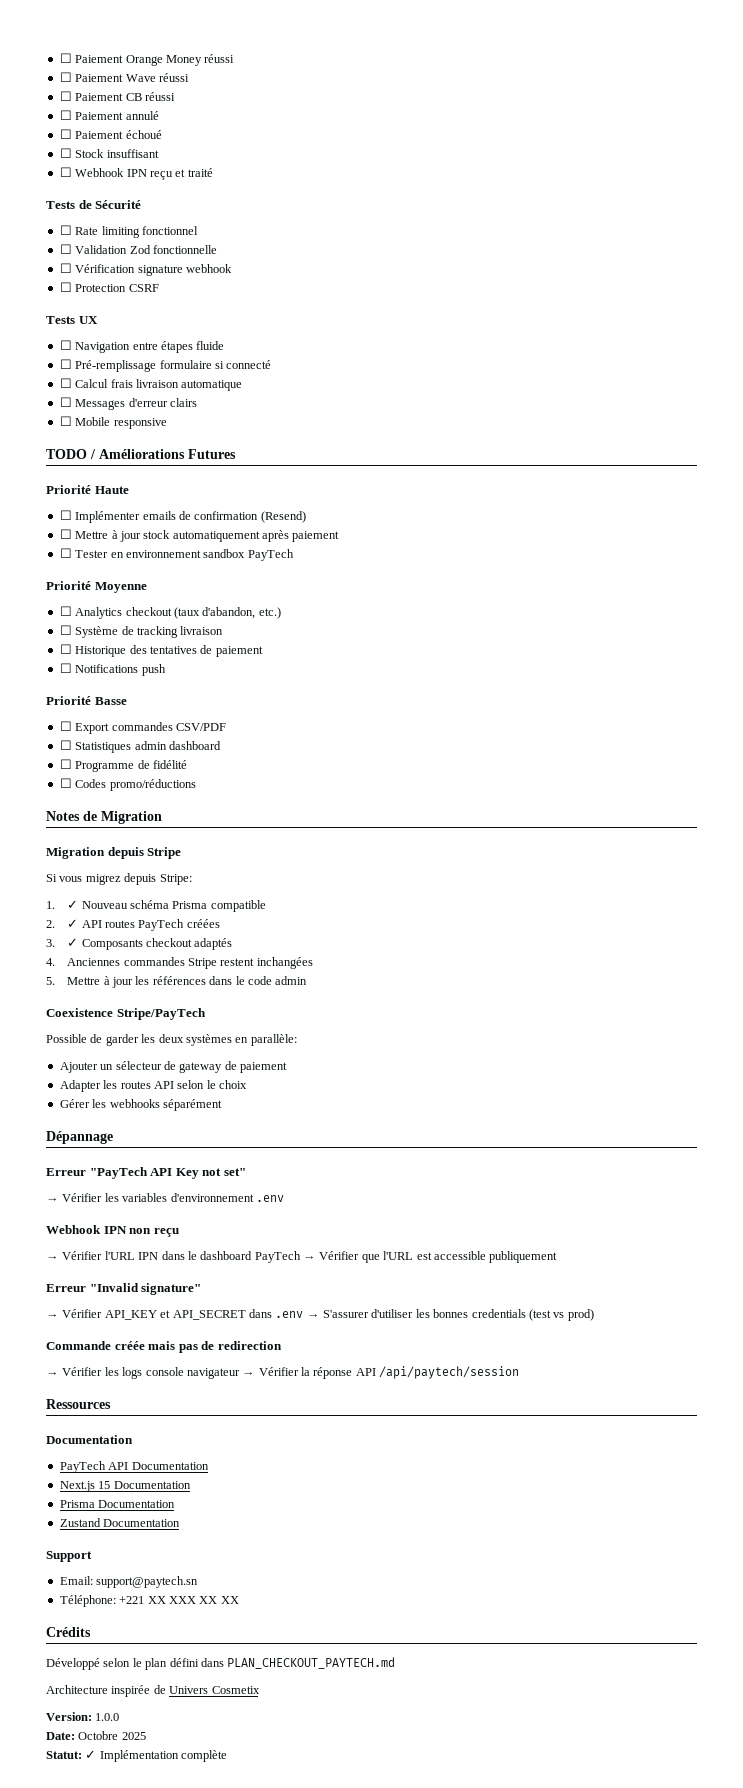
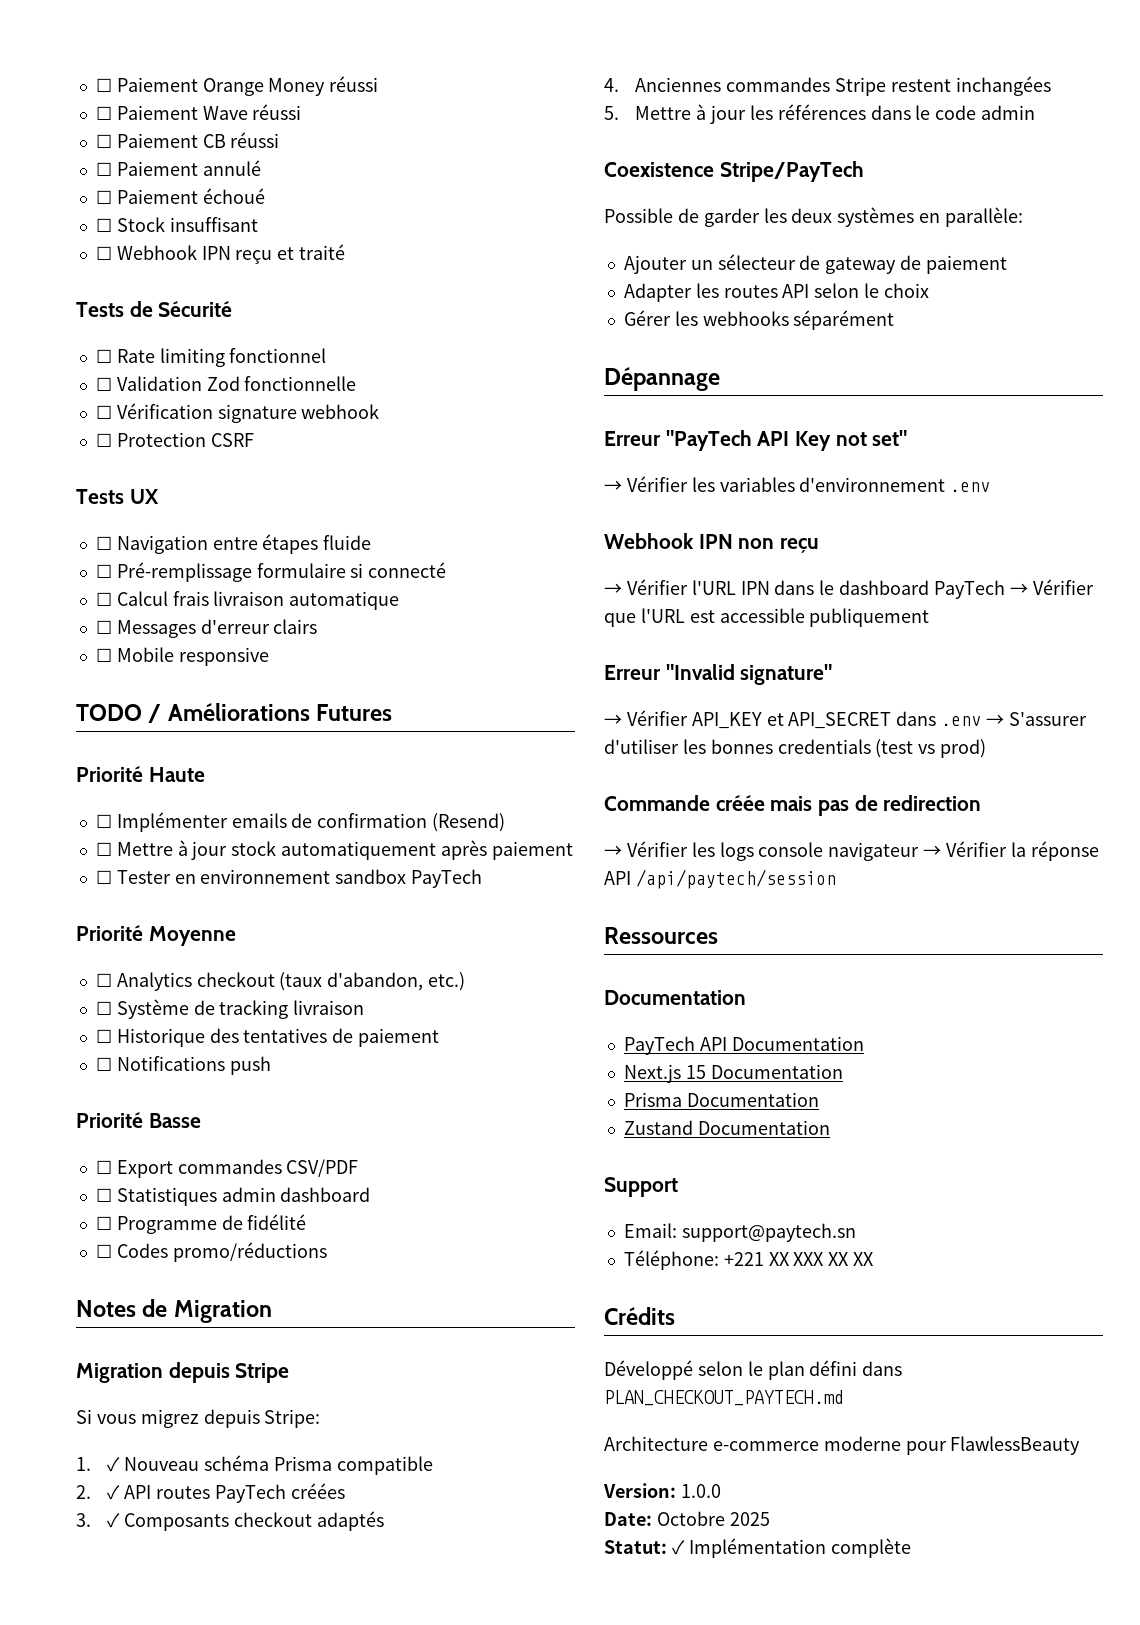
- Architecture inspirée de Univers Cosmetix
+ Architecture e-commerce moderne pour FlawlessBeauty

